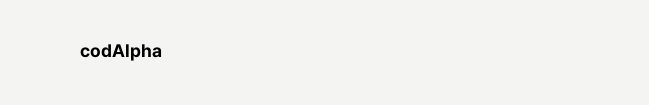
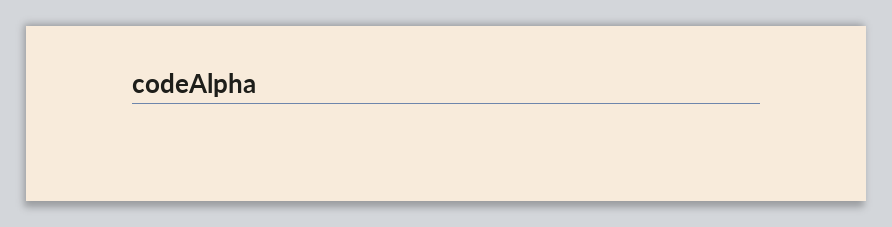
- codAlpha
+ codeAlpha

